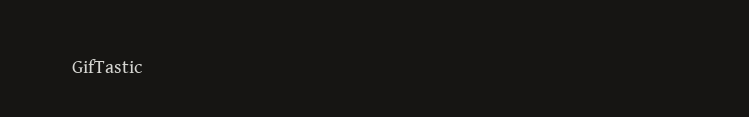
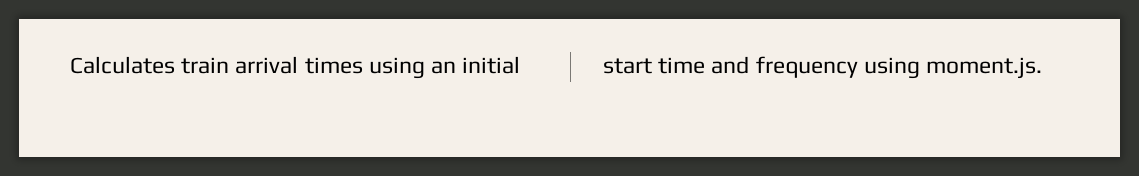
- GifTastic
+ Calculates train arrival times using an initial start time and frequency using moment.js.

